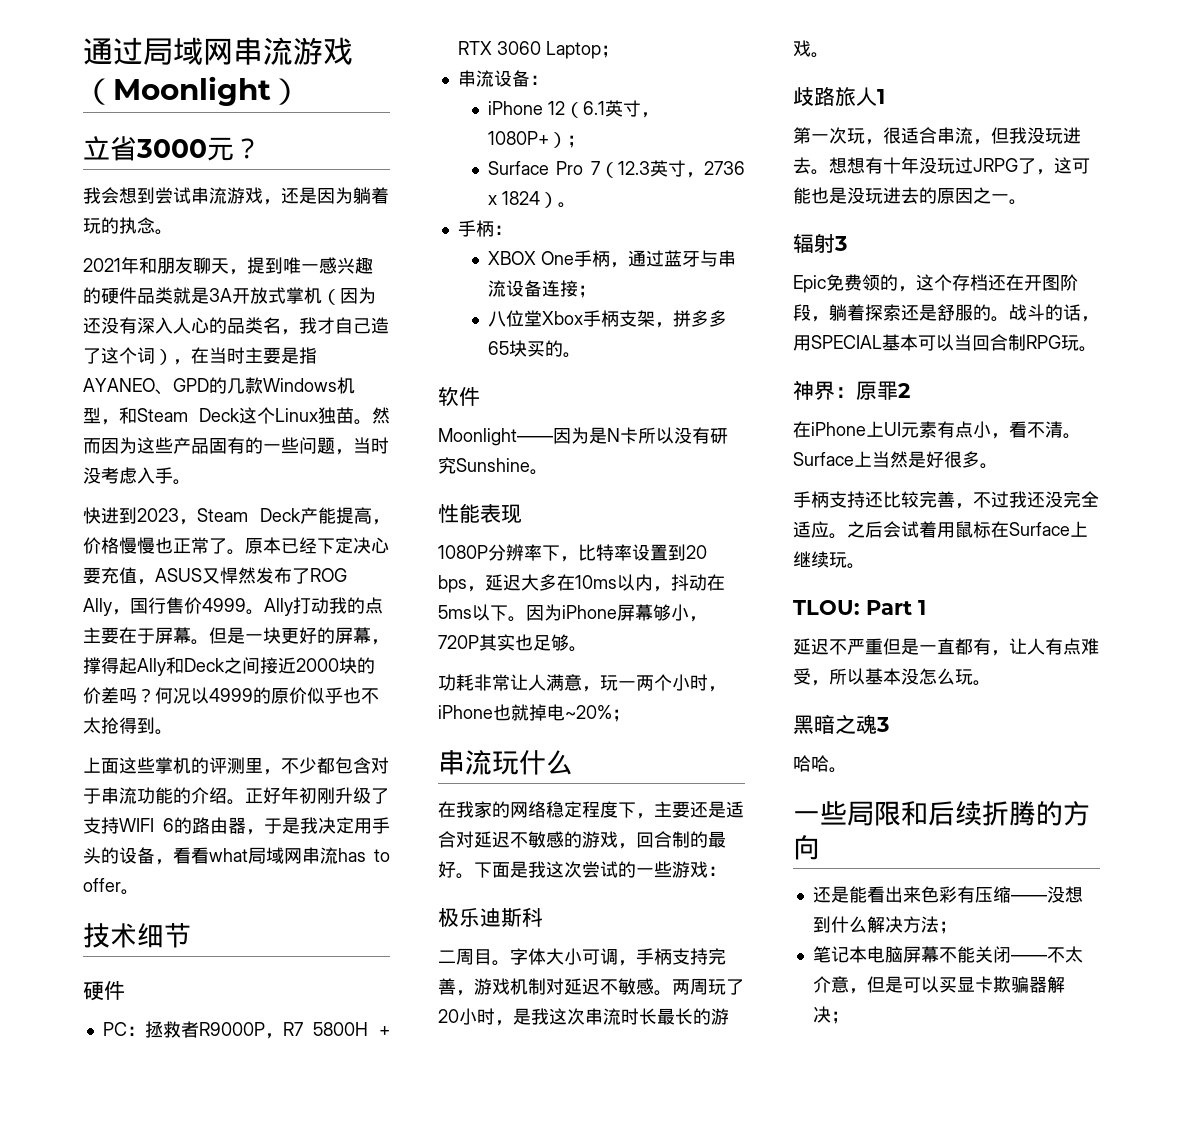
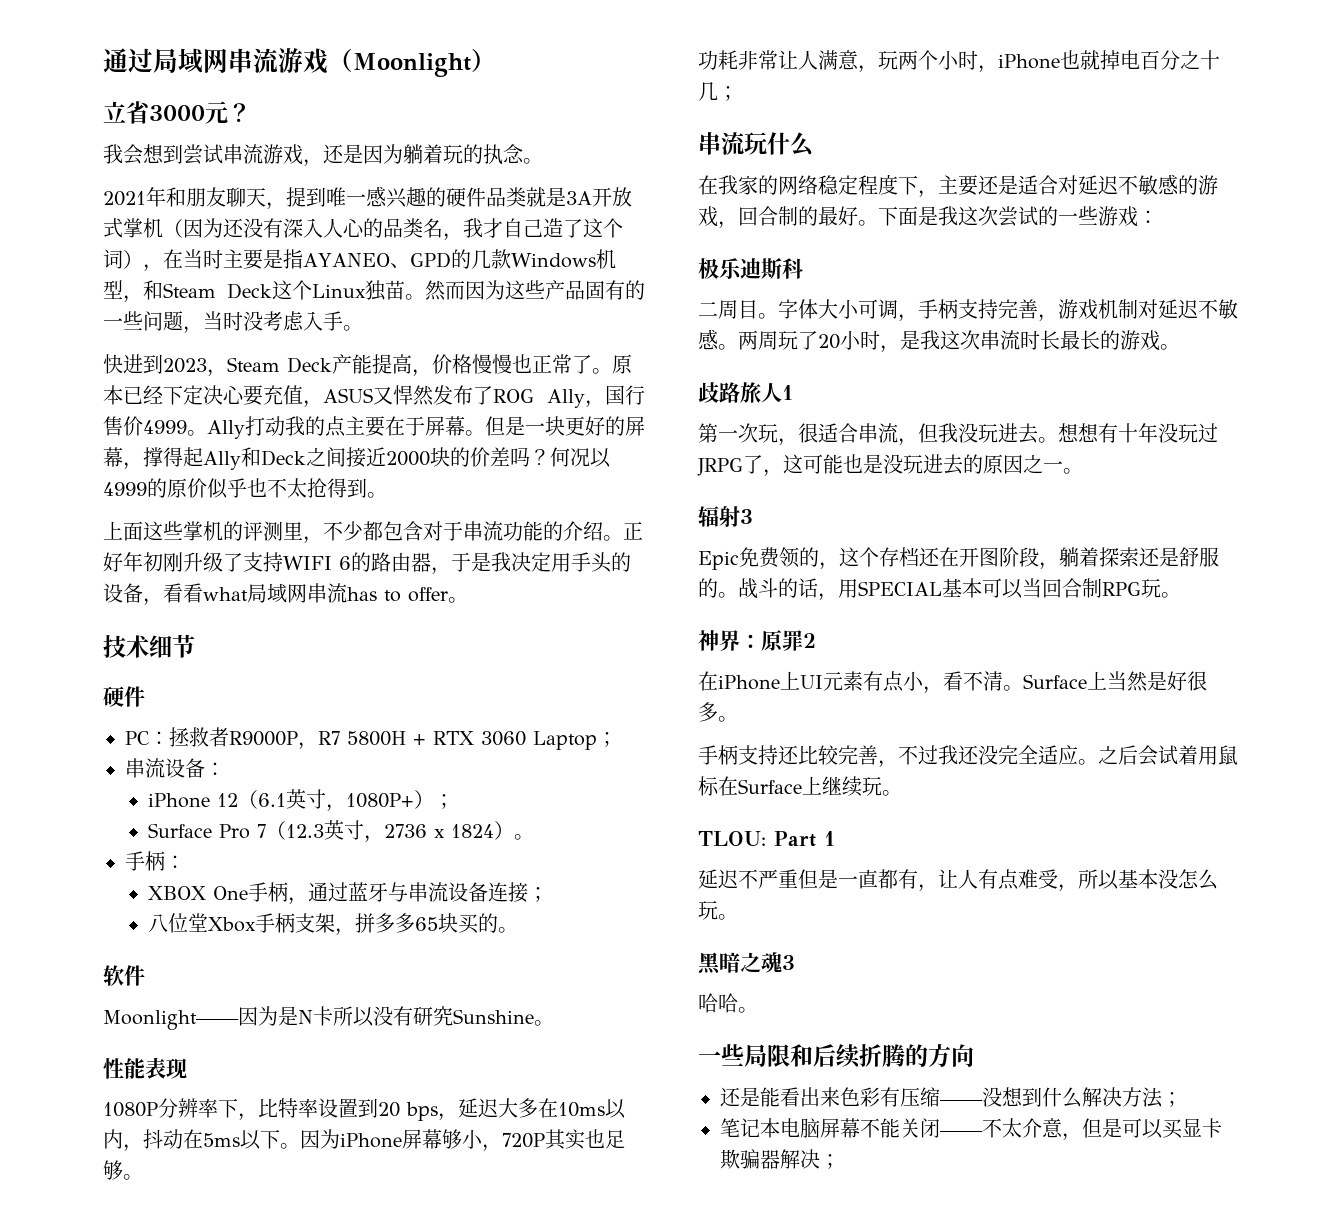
- 功耗非常让人满意，玩一两个小时，iPhone也就掉电~20%；
+ 功耗非常让人满意，玩两个小时，iPhone也就掉电百分之十几；

